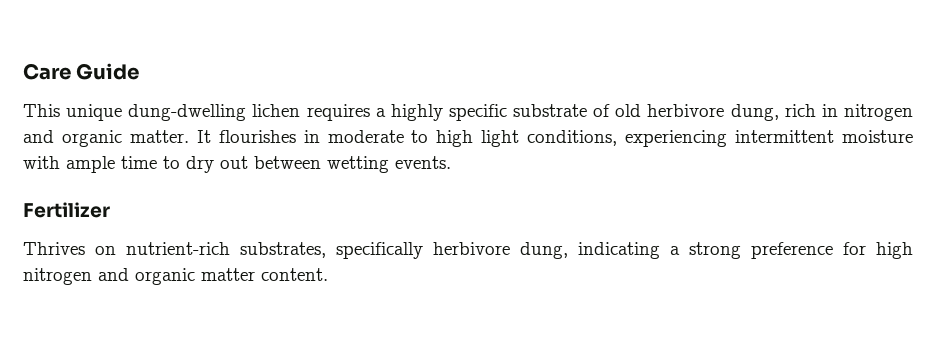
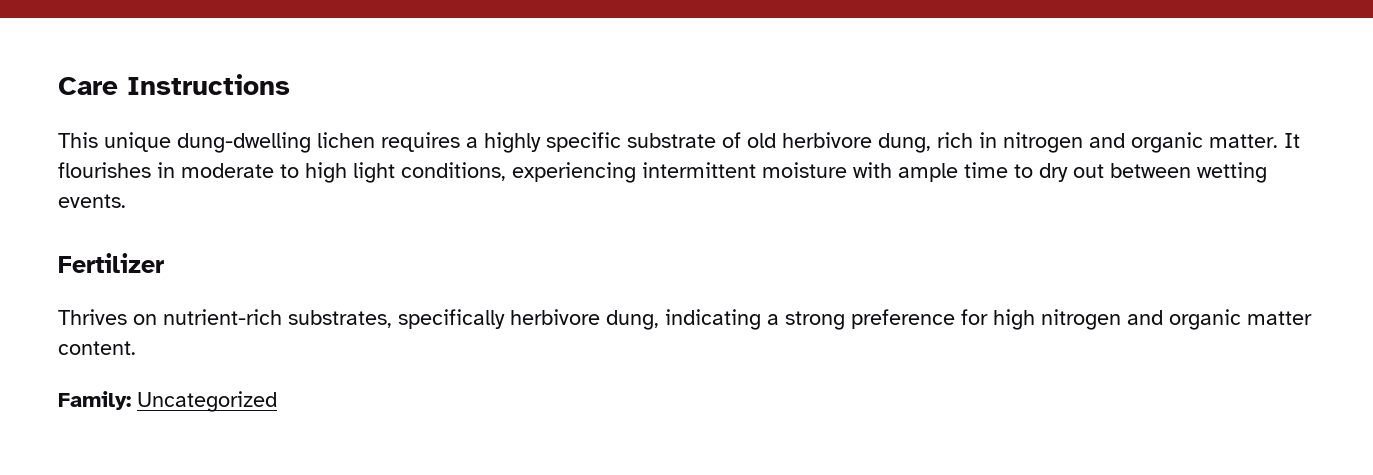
- Care Guide
+ Care Instructions
+ Family: Uncategorized

